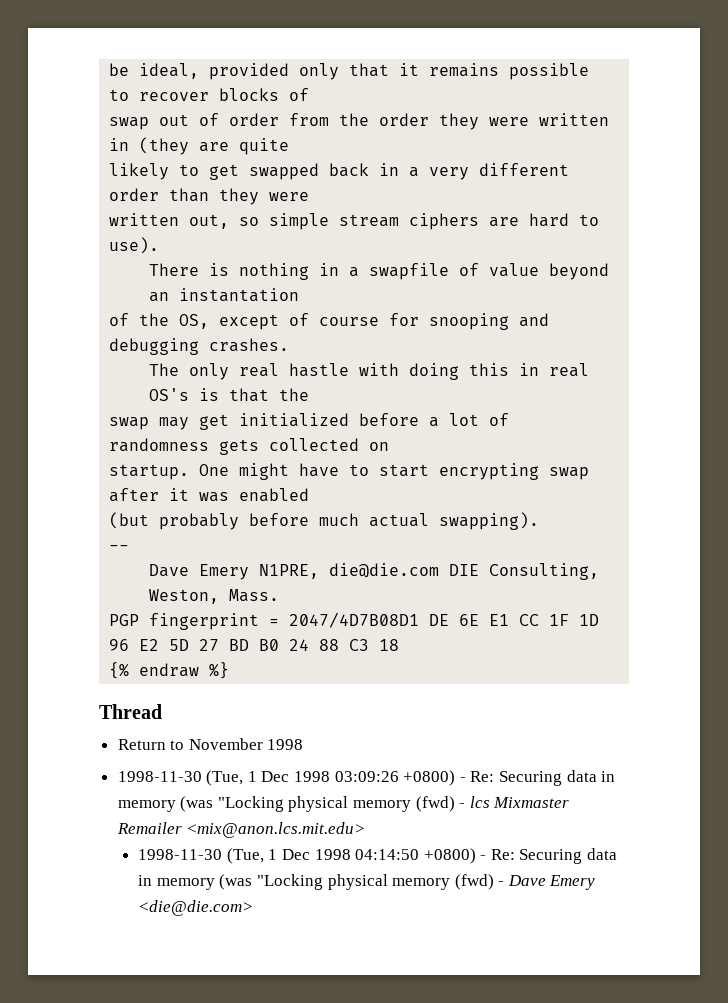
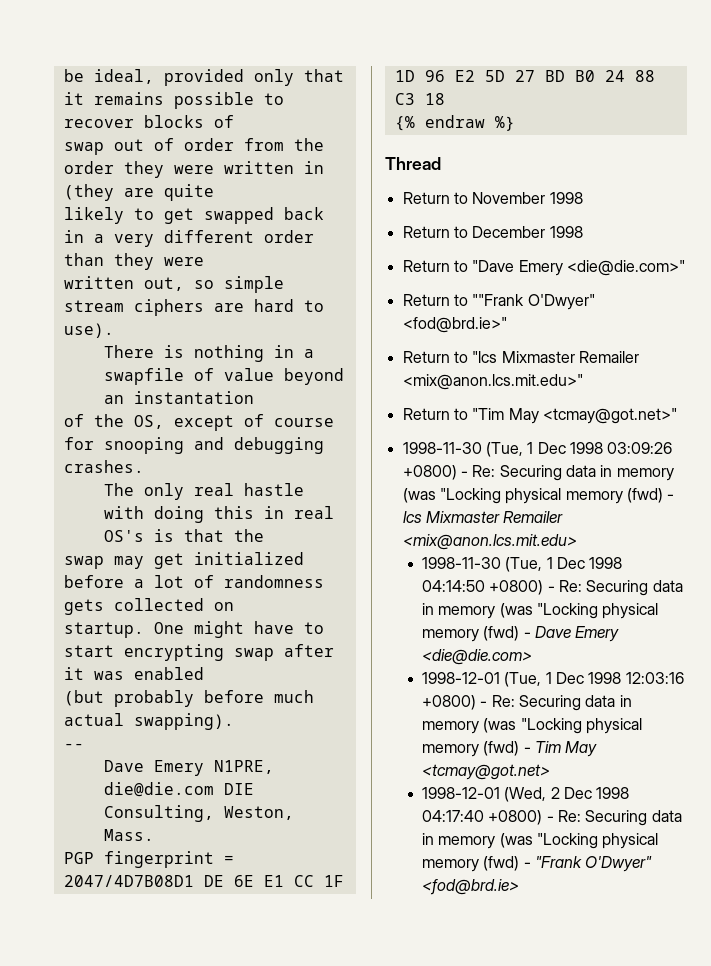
+ Return to December 1998
+ Return to "Dave Emery <die@die.com>"
+ Return to ""Frank O'Dwyer" <fod@brd.ie>"
+ Return to "lcs Mixmaster Remailer <mix@anon.lcs.mit.edu>"
+ Return to "Tim May <tcmay@got.net>"
+ 1998-12-01 (Tue, 1 Dec 1998 12:03:16 +0800) - Re: Securing data in memory (was "Locking physical memory (fwd) - Tim May <tcmay@got.net>
+ 1998-12-01 (Wed, 2 Dec 1998 04:17:40 +0800) - Re: Securing data in memory (was "Locking physical memory (fwd) - "Frank O'Dwyer" <fod@brd.ie>

